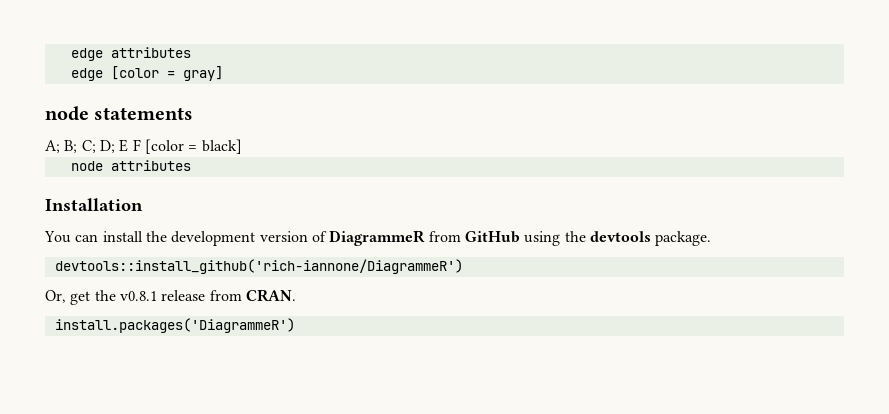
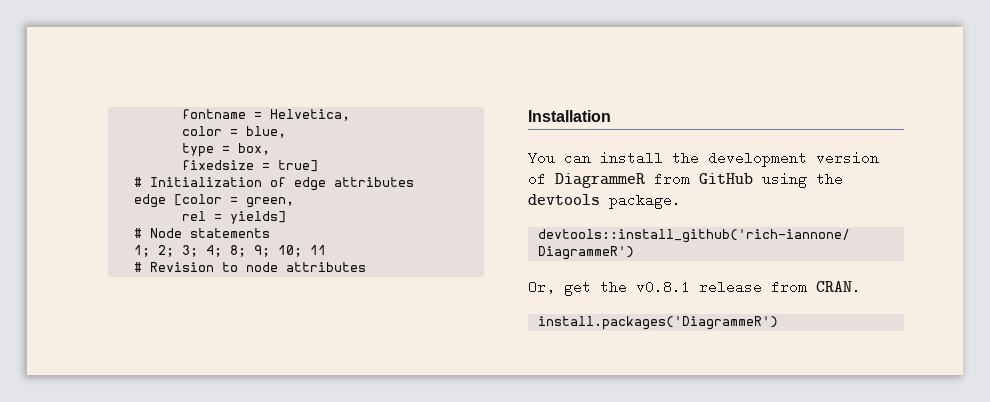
- edge attributes
+ fontname = Helvetica,
+ color = blue,
+ type = box,
+ fixedsize = true]
+ # Initialization of edge attributes
- edge [color = gray]
- node statements
- A; B; C; D; E F [color = black]
- node attributes
+ edge [color = green,
+ rel = yields]
+ # Node statements
+ 1; 2; 3; 4; 8; 9; 10; 11
+ # Revision to node attributes

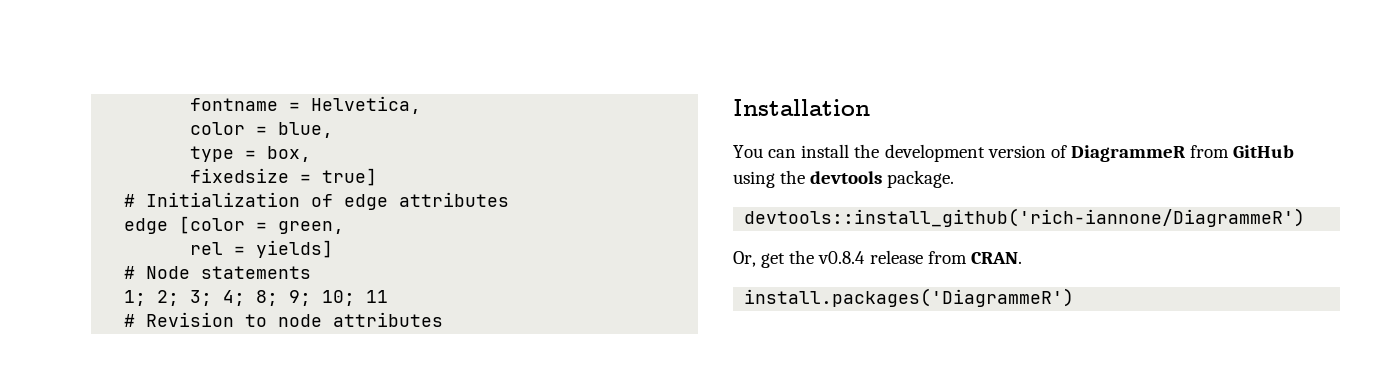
- Or, get the v0.8.1 release from CRAN.
+ Or, get the v0.8.4 release from CRAN.

